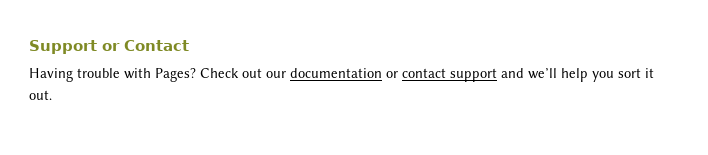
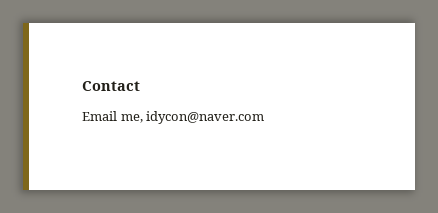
- Support or Contact
+ Contact
- Having trouble with Pages? Check out our documentation or contact support and we’ll help you sort it out.
+ Email me, idycon@naver.com

